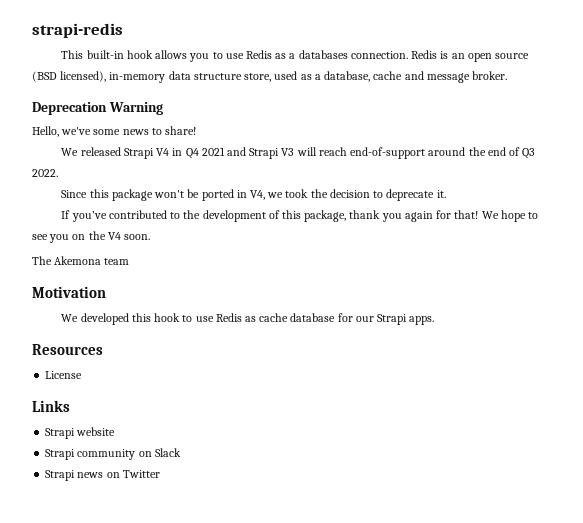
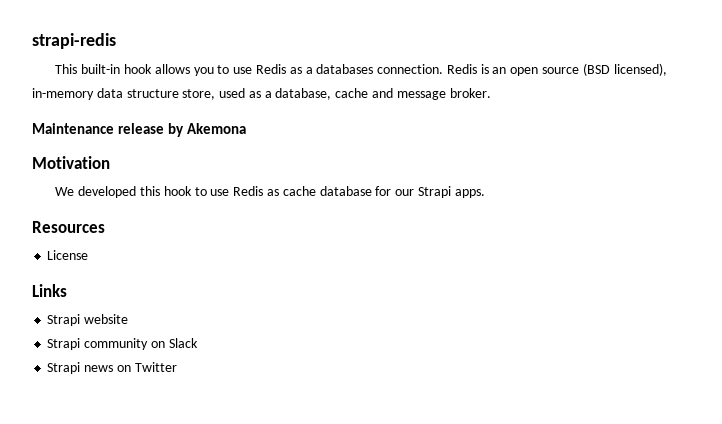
- Deprecation Warning
- Hello, we've some news to share!
- We released Strapi V4 in Q4 2021 and Strapi V3 will reach end-of-support around the end of Q3 2022.
- Since this package won't be ported in V4, we took the decision to deprecate it.
- If you’ve contributed to the development of this package, thank you again for that! We hope to see you on the V4 soon.
- The Akemona team
+ Maintenance release by Akemona

